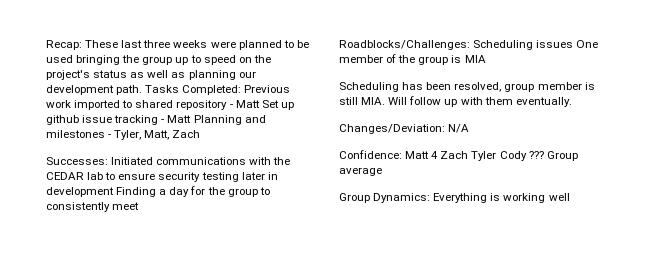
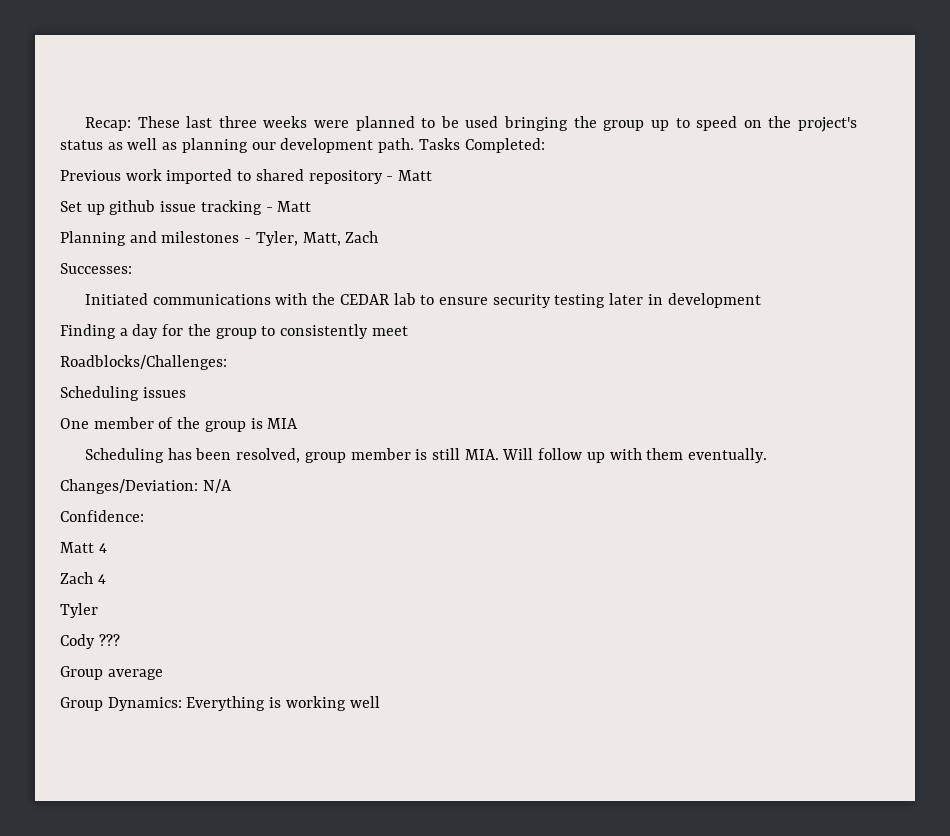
- Tasks Completed: Previous work imported to shared repository - Matt Set up github issue tracking - Matt Planning and milestones - Tyler, Matt, Zach
+ Tasks Completed:
+ Previous work imported to shared repository - Matt
+ Set up github issue tracking - Matt
+ Planning and milestones - Tyler, Matt, Zach
- Successes: Initiated communications with the CEDAR lab to ensure security testing later in development Finding a day for the group to consistently meet
+ Successes:
+ Initiated communications with the CEDAR lab to ensure security testing later in development
+ Finding a day for the group to consistently meet
- Roadblocks/Challenges: Scheduling issues One member of the group is MIA
+ Roadblocks/Challenges:
+ Scheduling issues
+ One member of the group is MIA
- Confidence: Matt 4 Zach Tyler Cody ??? Group average
+ Confidence:
+ Matt 4
+ Zach 4
+ Tyler
+ Cody ???
+ Group average

